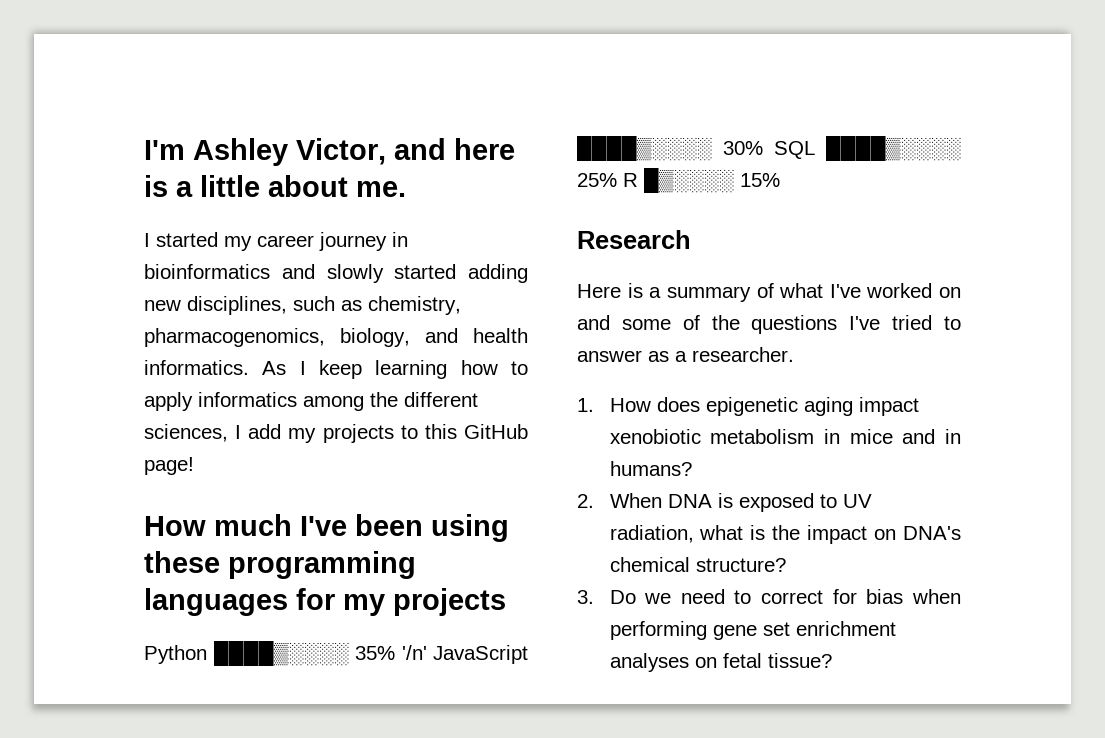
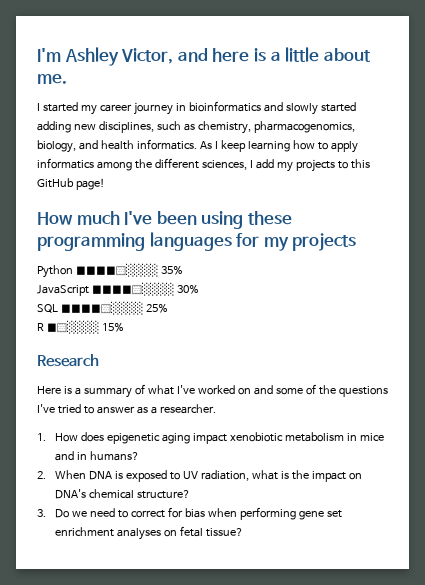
- Python ████▒░░░░ 35% '/n' JavaScript ████▒░░░░ 30% SQL ████▒░░░░ 25% R █▒░░░░ 15%
+ Python ████▒░░░░ 35%
+ JavaScript ████▒░░░░ 30%
+ SQL ████▒░░░░ 25%
+ R █▒░░░░ 15%

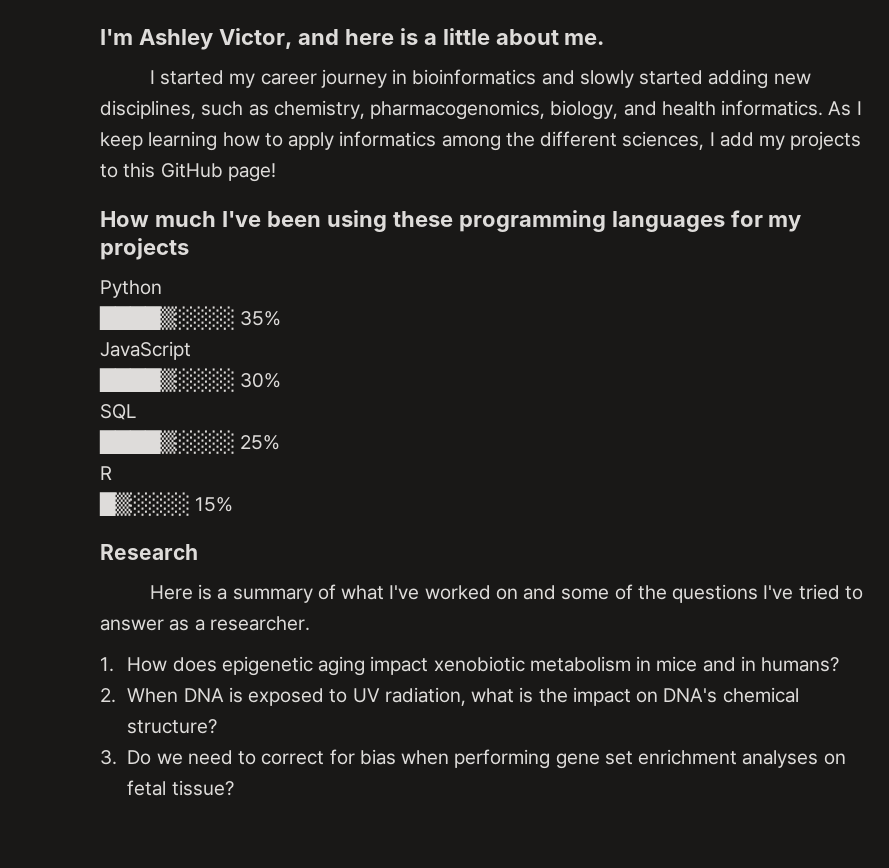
- Python ████▒░░░░ 35%
+ Python
+ ████▒░░░░ 35%
- JavaScript ████▒░░░░ 30%
+ JavaScript
+ ████▒░░░░ 30%
- SQL ████▒░░░░ 25%
+ SQL
+ ████▒░░░░ 25%
- R █▒░░░░ 15%
+ R
+ █▒░░░░ 15%

